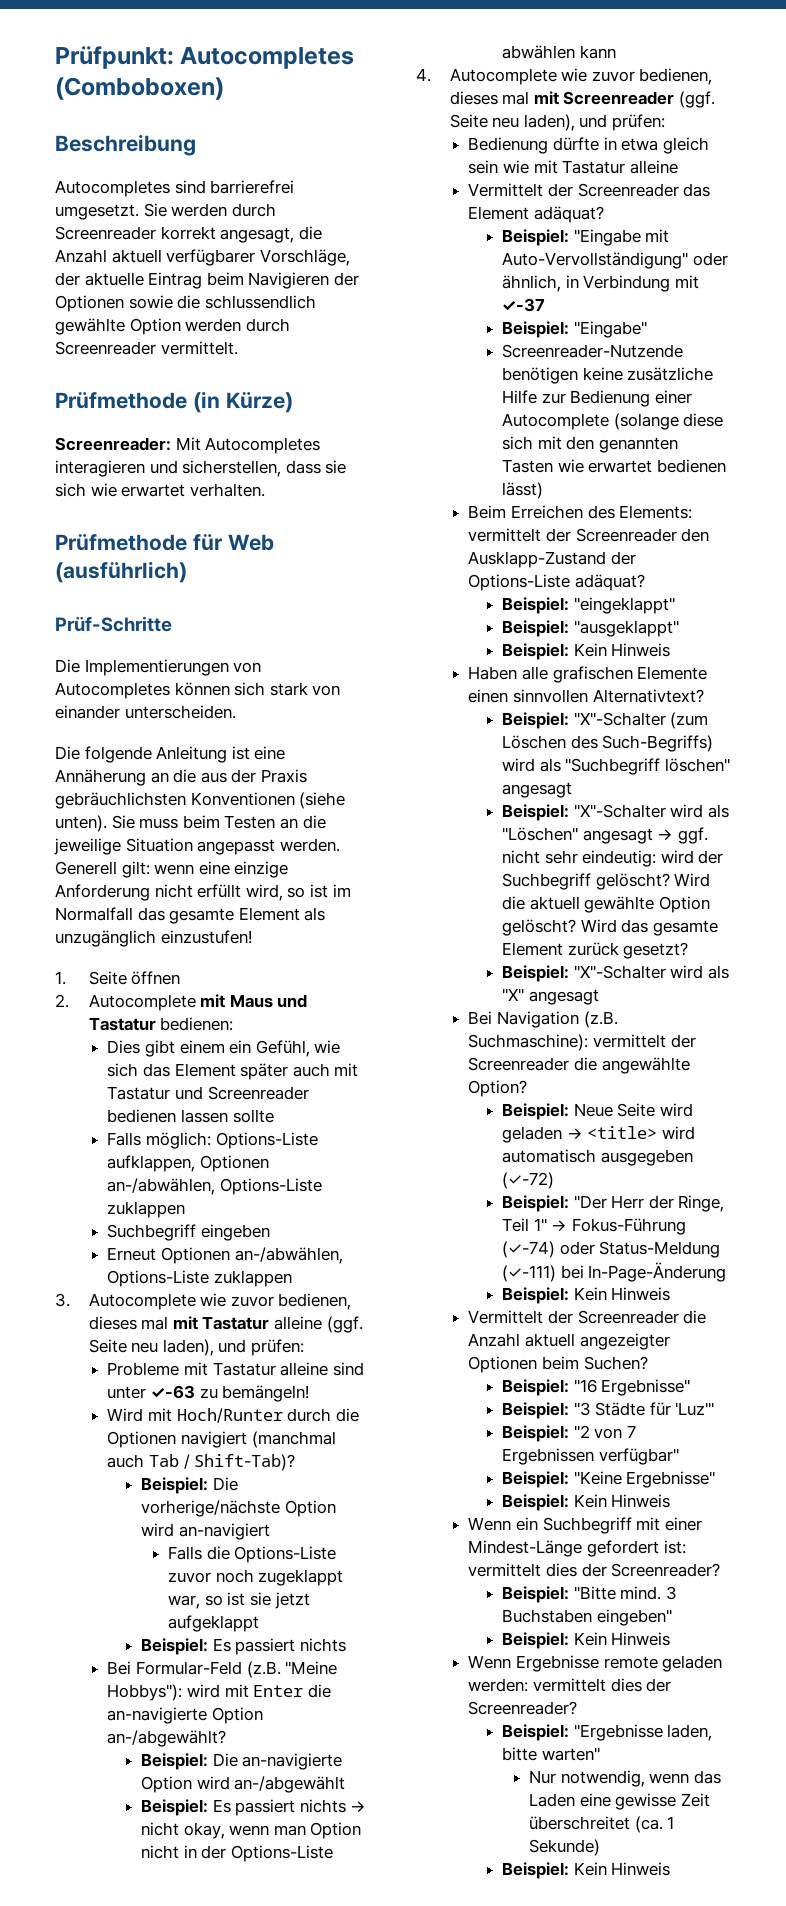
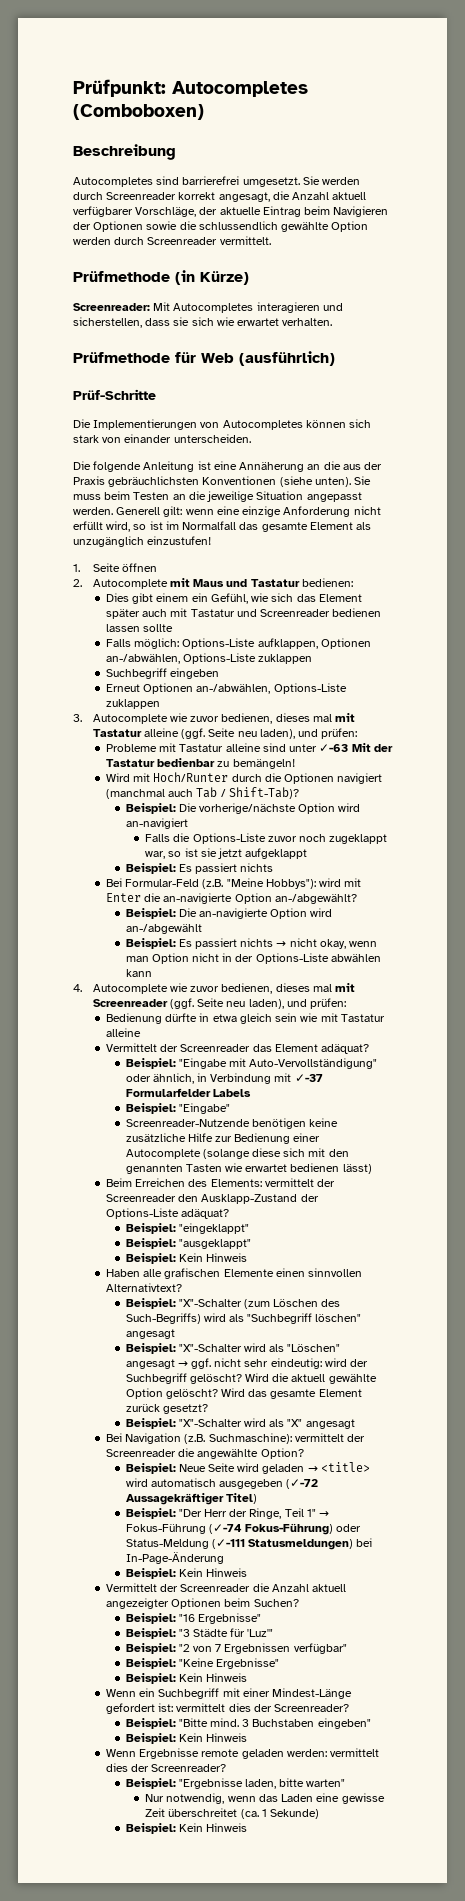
- Probleme mit Tastatur alleine sind unter ✓-63 zu bemängeln!
+ Probleme mit Tastatur alleine sind unter ✓-63 Mit der Tastatur bedienbar zu bemängeln!
- Beispiel: "Eingabe mit Auto-Vervollständigung" oder ähnlich, in Verbindung mit ✓-37
+ Beispiel: "Eingabe mit Auto-Vervollständigung" oder ähnlich, in Verbindung mit ✓-37 Formularfelder Labels
- Beispiel: Neue Seite wird geladen → <title> wird automatisch ausgegeben (✓-72)
+ Beispiel: Neue Seite wird geladen → <title> wird automatisch ausgegeben (✓-72 Aussagekräftiger Titel)
- Beispiel: "Der Herr der Ringe, Teil 1" → Fokus-Führung (✓-74) oder Status-Meldung (✓-111) bei In-Page-Änderung
+ Beispiel: "Der Herr der Ringe, Teil 1" → Fokus-Führung (✓-74 Fokus-Führung) oder Status-Meldung (✓-111 Statusmeldungen) bei In-Page-Änderung

